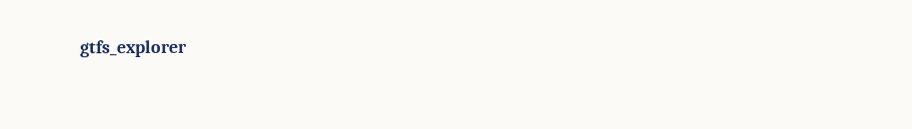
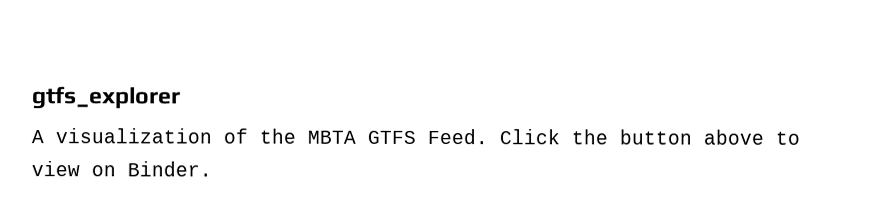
+ A visualization of the MBTA GTFS Feed. Click the button above to view on Binder.

